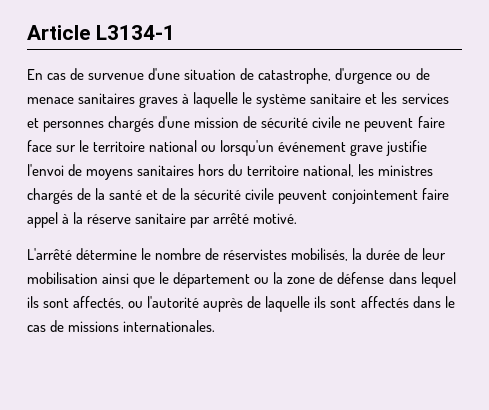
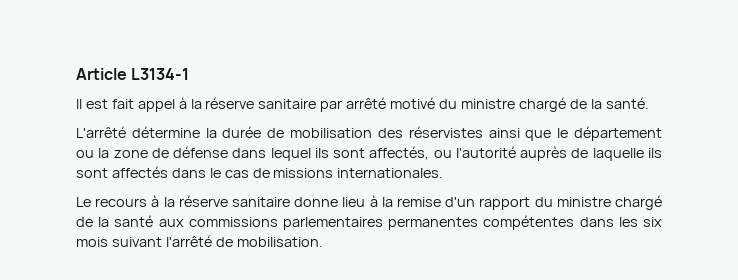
- En cas de survenue d'une situation de catastrophe, d'urgence ou de menace sanitaires graves à laquelle le système sanitaire et les services et personnes chargés d'une mission de sécurité civile ne peuvent faire face sur le territoire national ou lorsqu'un événement grave justifie l'envoi de moyens sanitaires hors du territoire national, les ministres chargés de la santé et de la sécurité civile peuvent conjointement faire appel à la réserve sanitaire par arrêté motivé.
- L'arrêté détermine le nombre de réservistes mobilisés, la durée de leur mobilisation ainsi que le département ou la zone de défense dans lequel ils sont affectés, ou l'autorité auprès de laquelle ils sont affectés dans le cas de missions internationales.
+ Il est fait appel à la réserve sanitaire par arrêté motivé du ministre chargé de la santé.
+ L'arrêté détermine la durée de mobilisation des réservistes ainsi que le département ou la zone de défense dans lequel ils sont affectés, ou l'autorité auprès de laquelle ils sont affectés dans le cas de missions internationales.
+ Le recours à la réserve sanitaire donne lieu à la remise d'un rapport du ministre chargé de la santé aux commissions parlementaires permanentes compétentes dans les six mois suivant l'arrêté de mobilisation.

